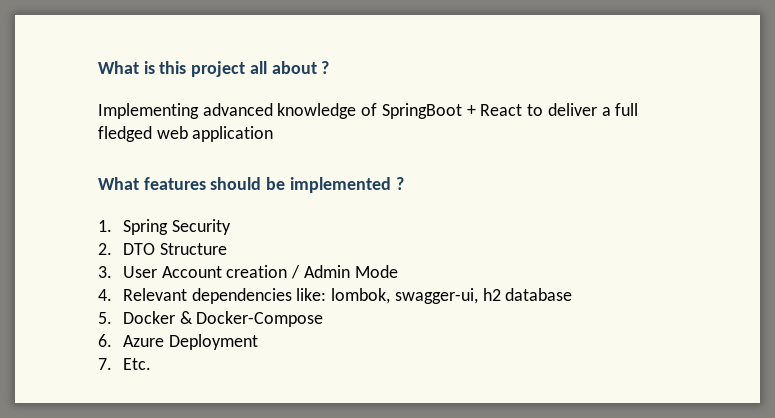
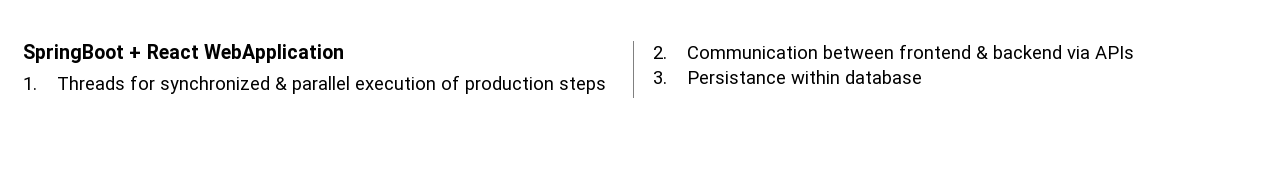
- What is this project all about ?
- Implementing advanced knowledge of SpringBoot + React to deliver a full fledged web application
- What features should be implemented ?
- 1. Spring Security
- 2. DTO Structure
- 3. User Account creation / Admin Mode
- 4. Relevant dependencies like: lombok, swagger-ui, h2 database
- 5. Docker & Docker-Compose
- 6. Azure Deployment
- 7. Etc.
+ SpringBoot + React WebApplication
+ 1. Threads for synchronized & parallel execution of production steps
+ 2. Communication between frontend & backend via APIs
+ 3. Persistance within database

